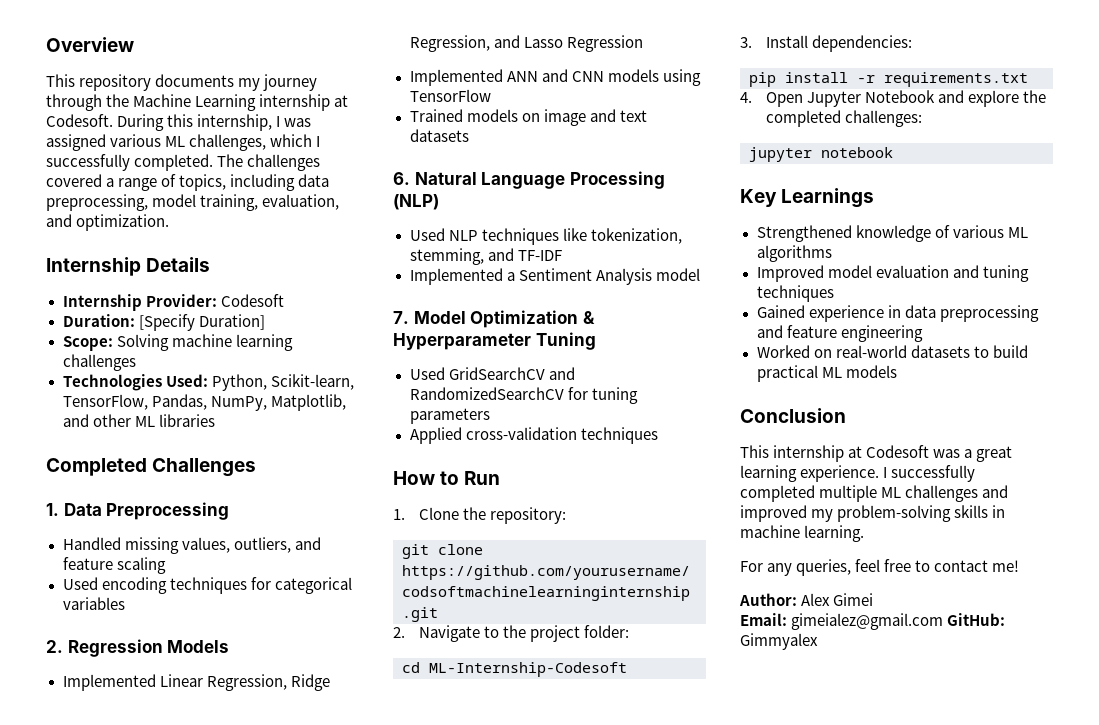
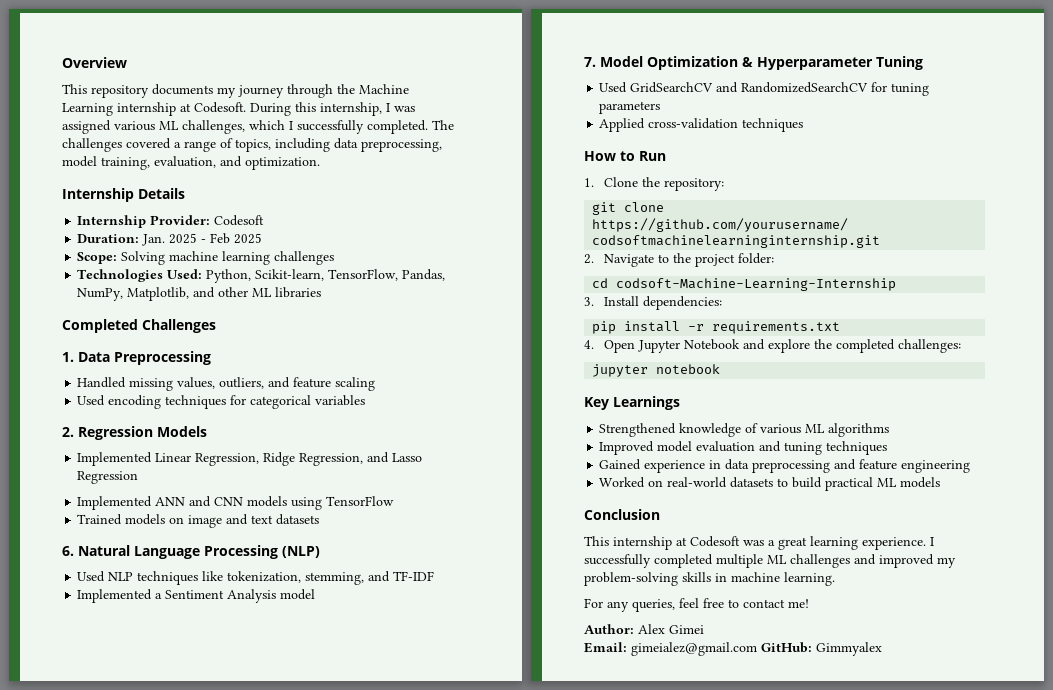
- Duration: [Specify Duration]
+ Duration: Jan. 2025 - Feb 2025
- cd ML-Internship-Codesoft
+ cd codsoft-Machine-Learning-Internship

